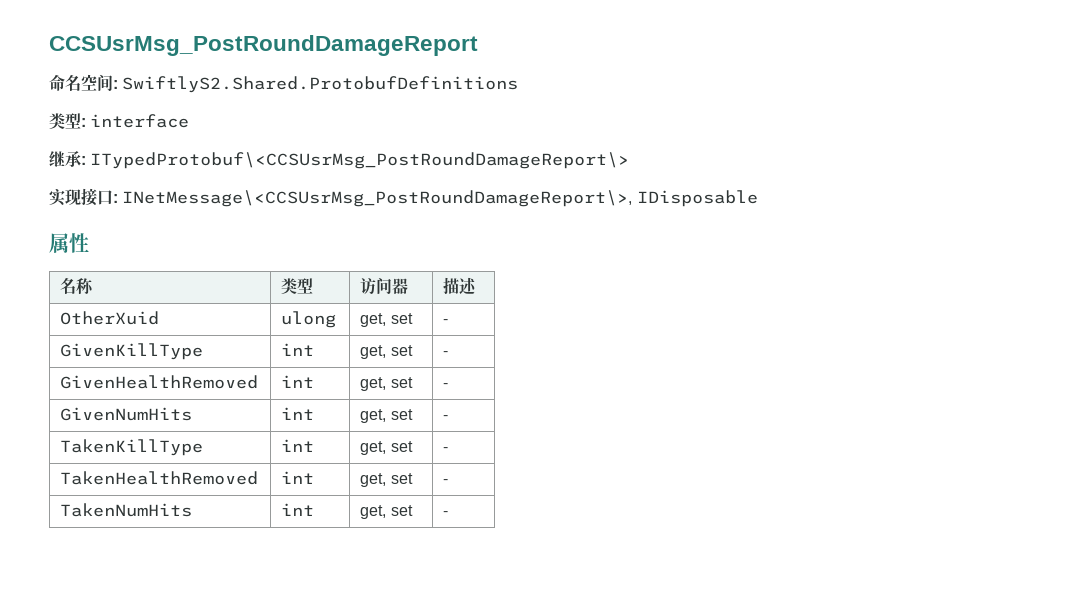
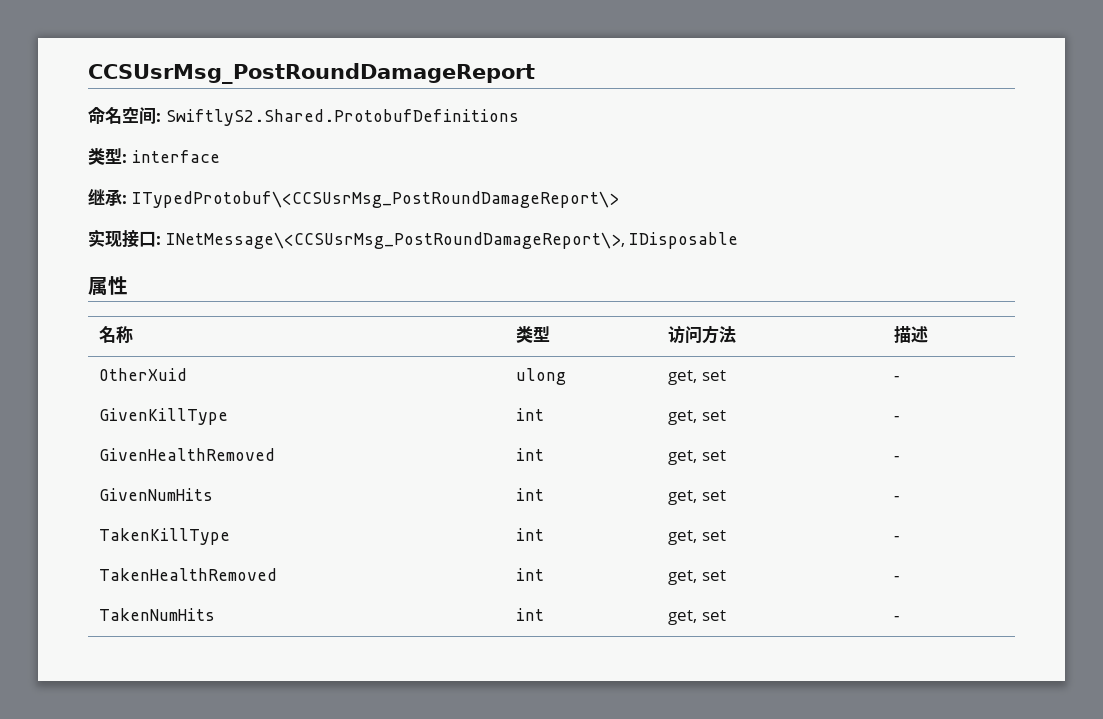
- 名称 | 类型 | 访问器 | 描述
+ 名称 | 类型 | 访问方法 | 描述

